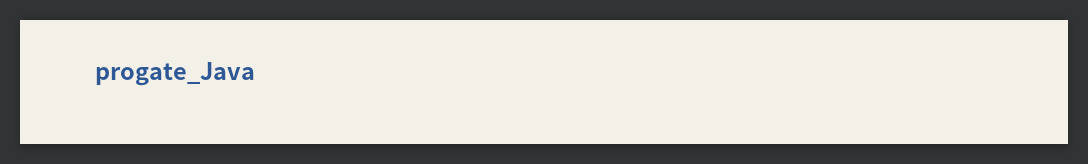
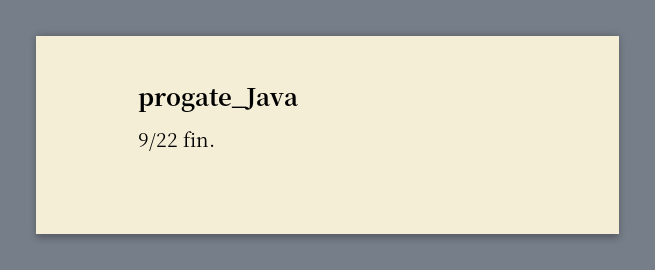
+ 9/22 fin.

